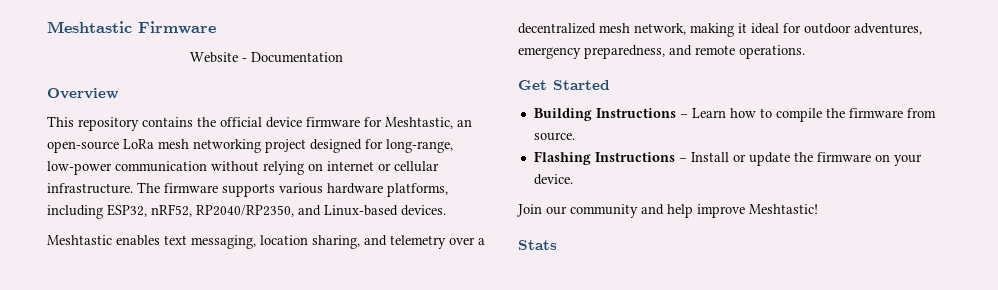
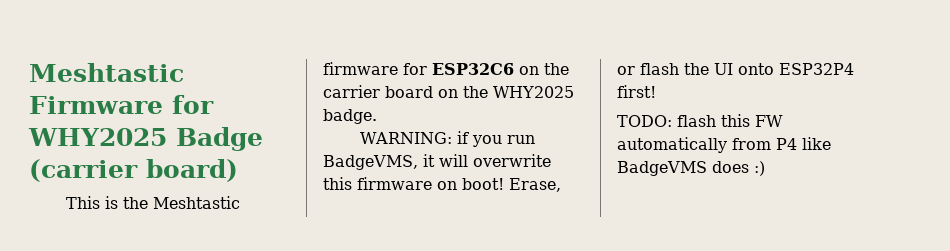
- Meshtastic Firmware
- Website - Documentation
- Overview
- This repository contains the official device firmware for Meshtastic, an open-source LoRa mesh networking project designed for long-range, low-power communication without relying on internet or cellular infrastructure. The firmware supports various hardware platforms, including ESP32, nRF52, RP2040/RP2350, and Linux-based devices.
- Meshtastic enables text messaging, location sharing, and telemetry over a decentralized mesh network, making it ideal for outdoor adventures, emergency preparedness, and remote operations.
- Get Started
- Building Instructions – Learn how to compile the firmware from source.
- Flashing Instructions – Install or update the firmware on your device.
- Join our community and help improve Meshtastic!
- Stats
+ Meshtastic Firmware for WHY2025 Badge (carrier board)
+ This is the Meshtastic firmware for ESP32C6 on the carrier board on the WHY2025 badge.
+ WARNING: if you run BadgeVMS, it will overwrite this firmware on boot! Erase, or flash the UI onto ESP32P4 first!
+ TODO: flash this FW automatically from P4 like BadgeVMS does :)

